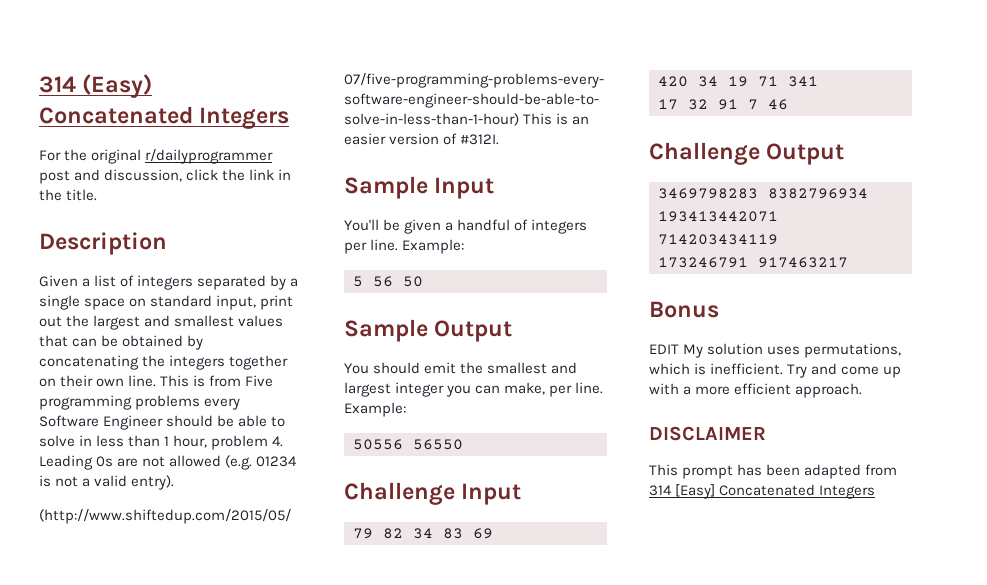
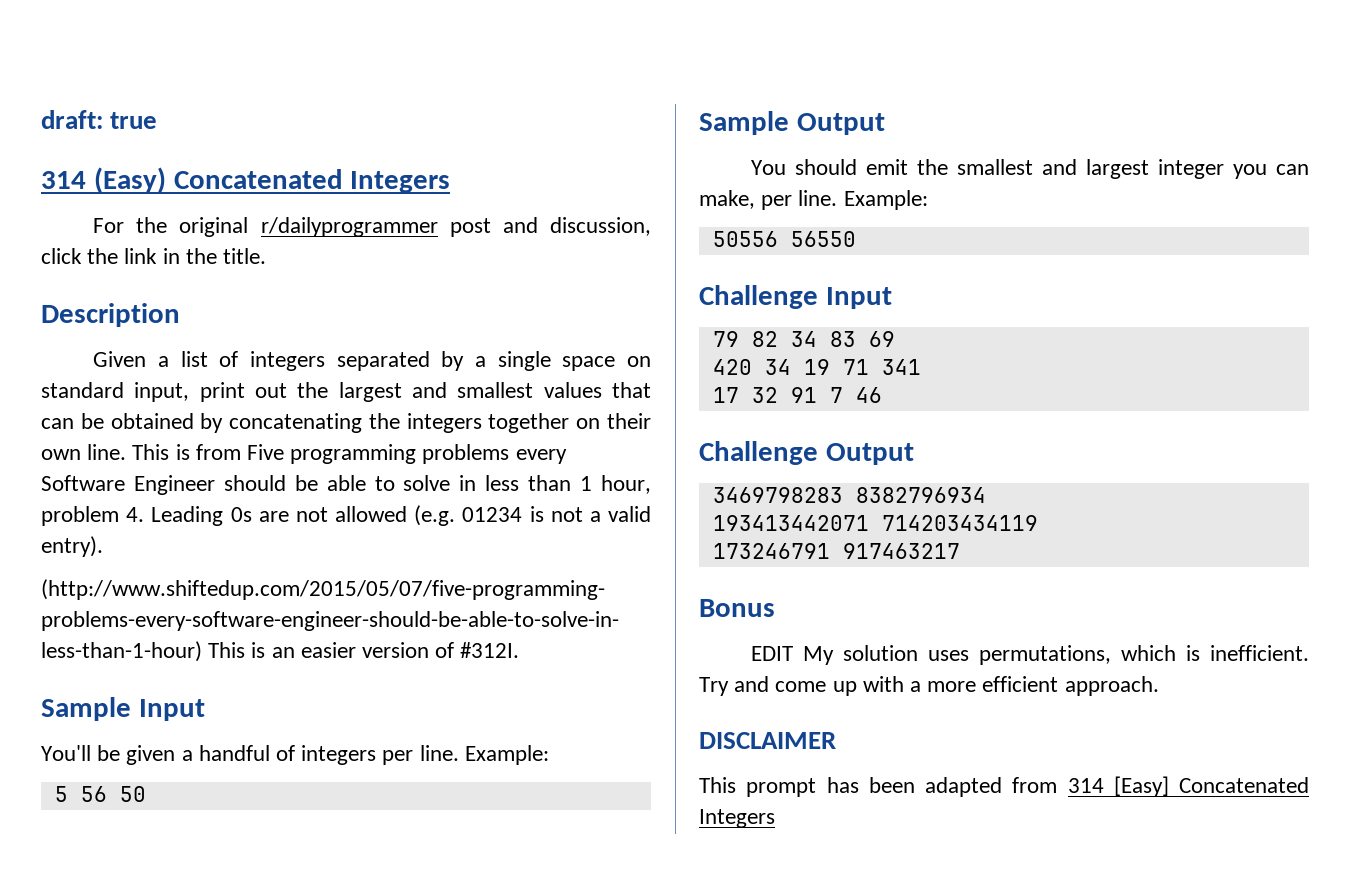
+ draft: true

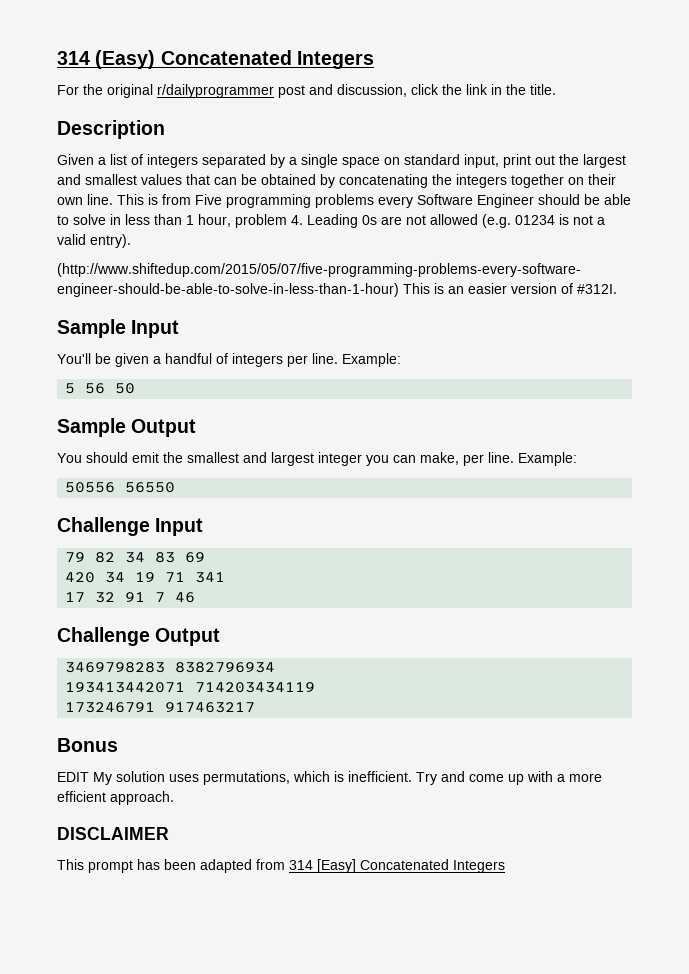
- draft: true

